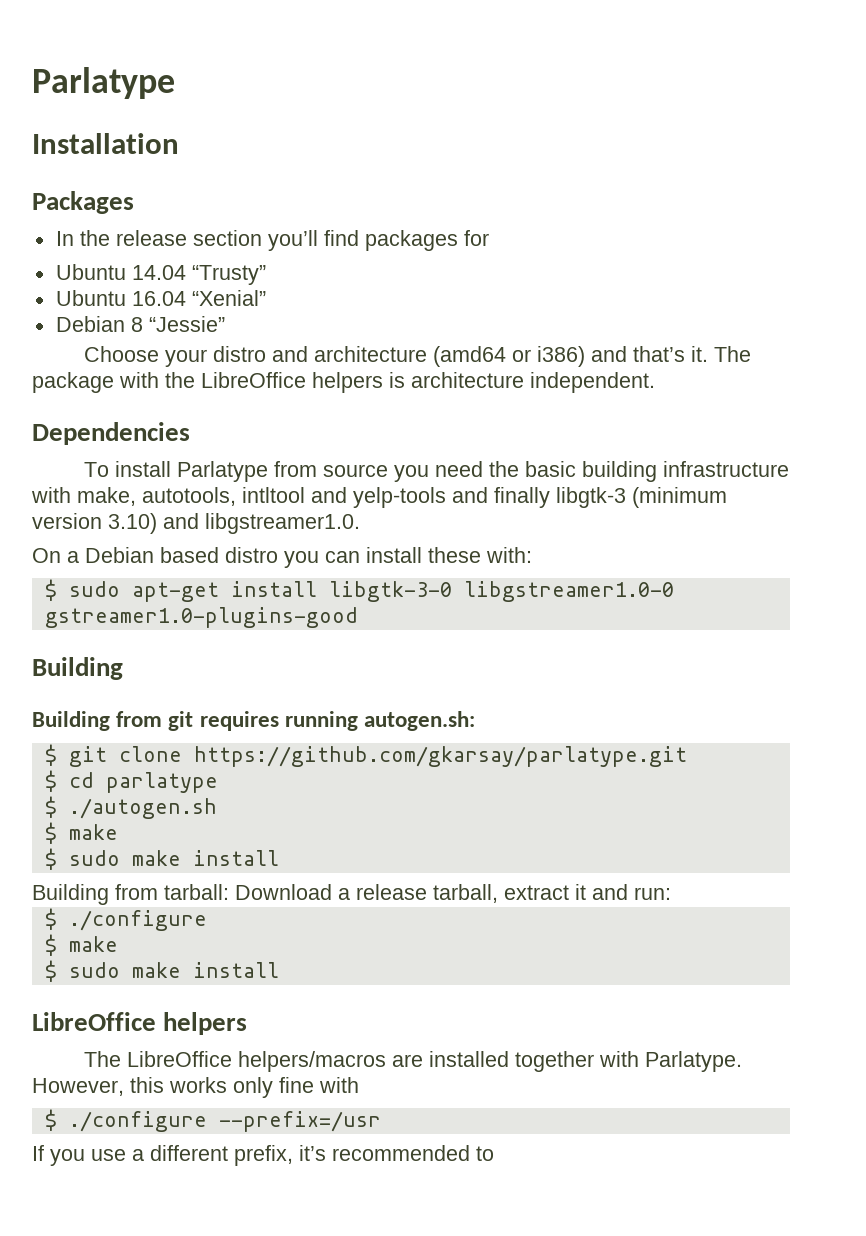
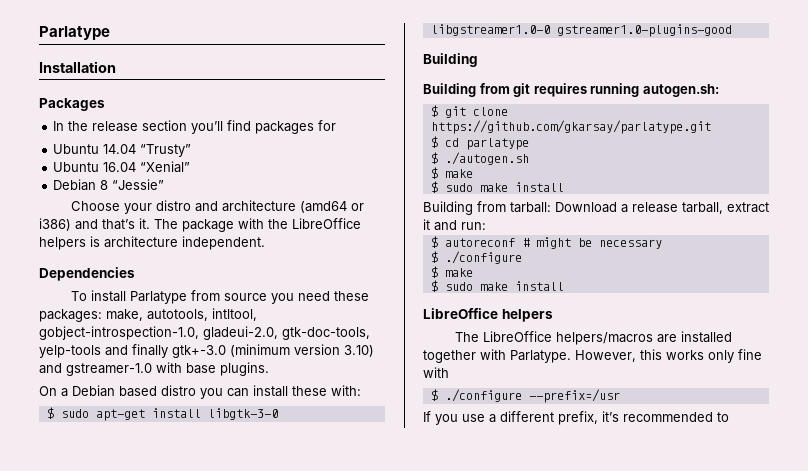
- To install Parlatype from source you need the basic building infrastructure with make, autotools, intltool and yelp-tools and finally libgtk-3 (minimum version 3.10) and libgstreamer1.0.
+ To install Parlatype from source you need these packages: make, autotools, intltool, gobject-introspection-1.0, gladeui-2.0, gtk-doc-tools, yelp-tools and finally gtk+-3.0 (minimum version 3.10) and gstreamer-1.0 with base plugins.
+ $ autoreconf # might be necessary

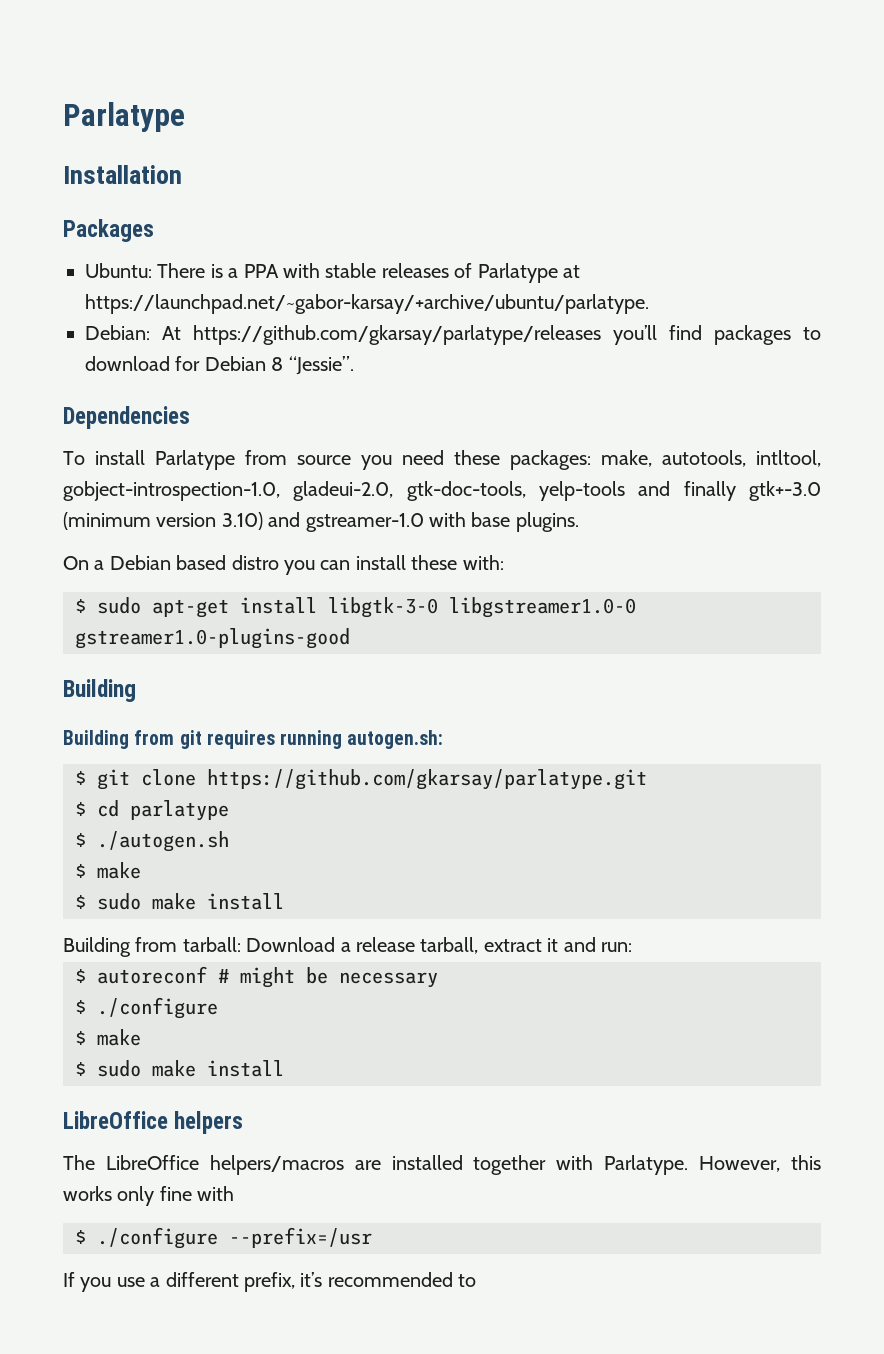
- In the release section you’ll find packages for
- Ubuntu 14.04 “Trusty”
- Ubuntu 16.04 “Xenial”
- Debian 8 “Jessie”
- Choose your distro and architecture (amd64 or i386) and that’s it. The package with the LibreOffice helpers is architecture independent.
+ Ubuntu: There is a PPA with stable releases of Parlatype at https://launchpad.net/~gabor-karsay/+archive/ubuntu/parlatype.
+ Debian: At https://github.com/gkarsay/parlatype/releases you’ll find packages to download for Debian 8 “Jessie”.

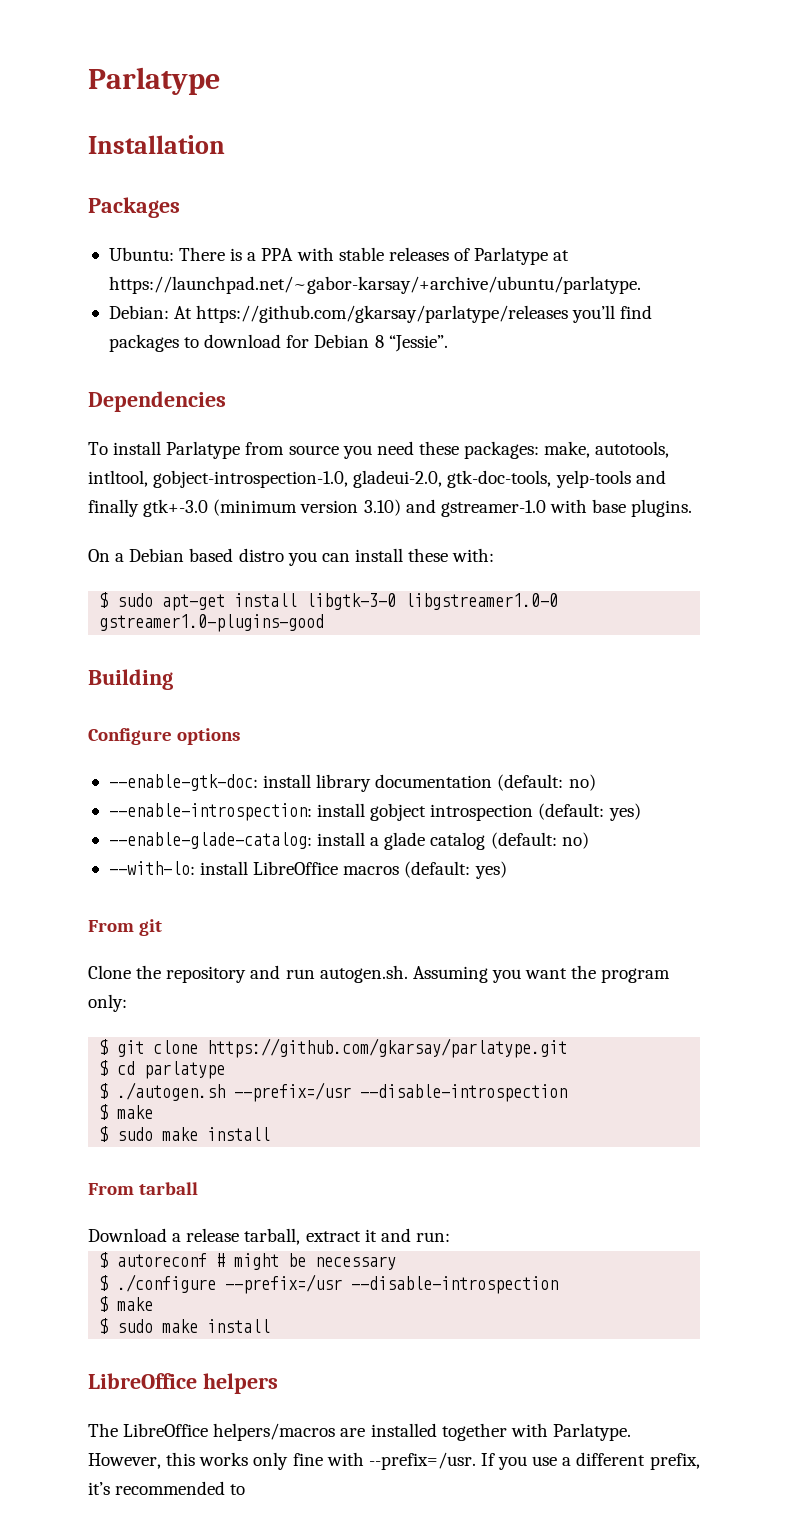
- Building from git requires running autogen.sh:
+ Configure options
+ --enable-gtk-doc: install library documentation (default: no)
+ --enable-introspection: install gobject introspection (default: yes)
+ --enable-glade-catalog: install a glade catalog (default: no)
+ --with-lo: install LibreOffice macros (default: yes)
+ From git
+ Clone the repository and run autogen.sh. Assuming you want the program only:
- $ ./autogen.sh
+ $ ./autogen.sh --prefix=/usr --disable-introspection
  $ make
  $ sudo make install
- Building from tarball: Download a release tarball, extract it and run:
+ From tarball
+ Download a release tarball, extract it and run:
  $ autoreconf # might be necessary
- $ ./configure
+ $ ./configure --prefix=/usr --disable-introspection
- However, this works only fine with
- $ ./configure --prefix=/usr
- If you use a different prefix, it’s recommended to
+ However, this works only fine with --prefix=/usr. If you use a different prefix, it’s recommended to

